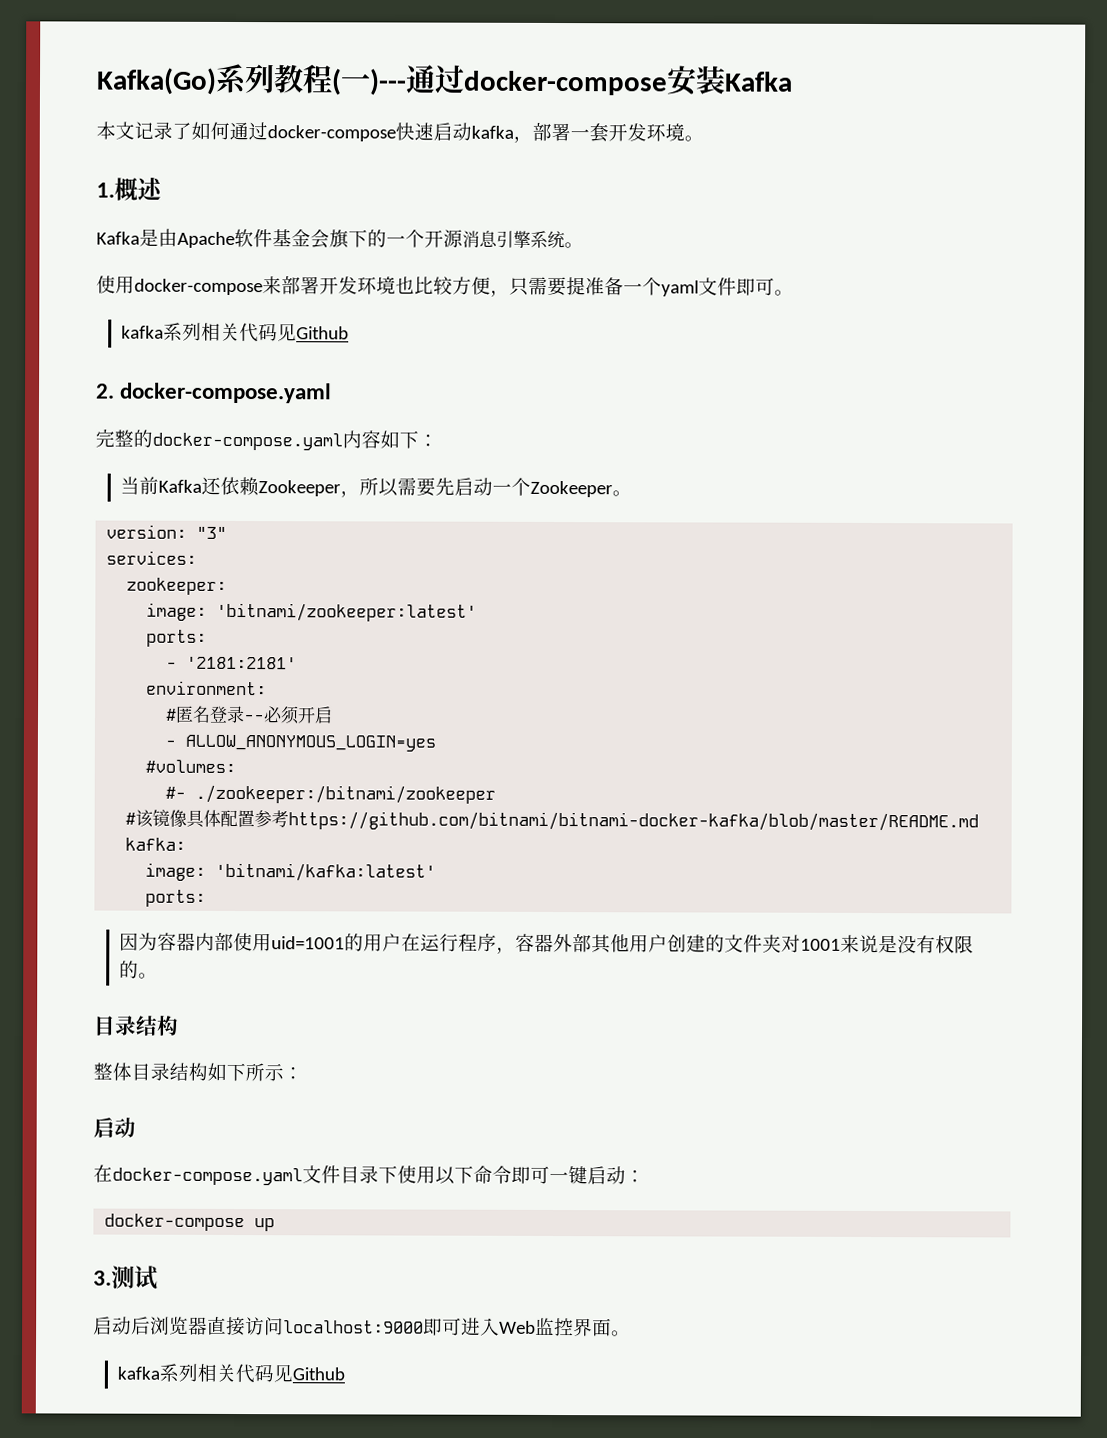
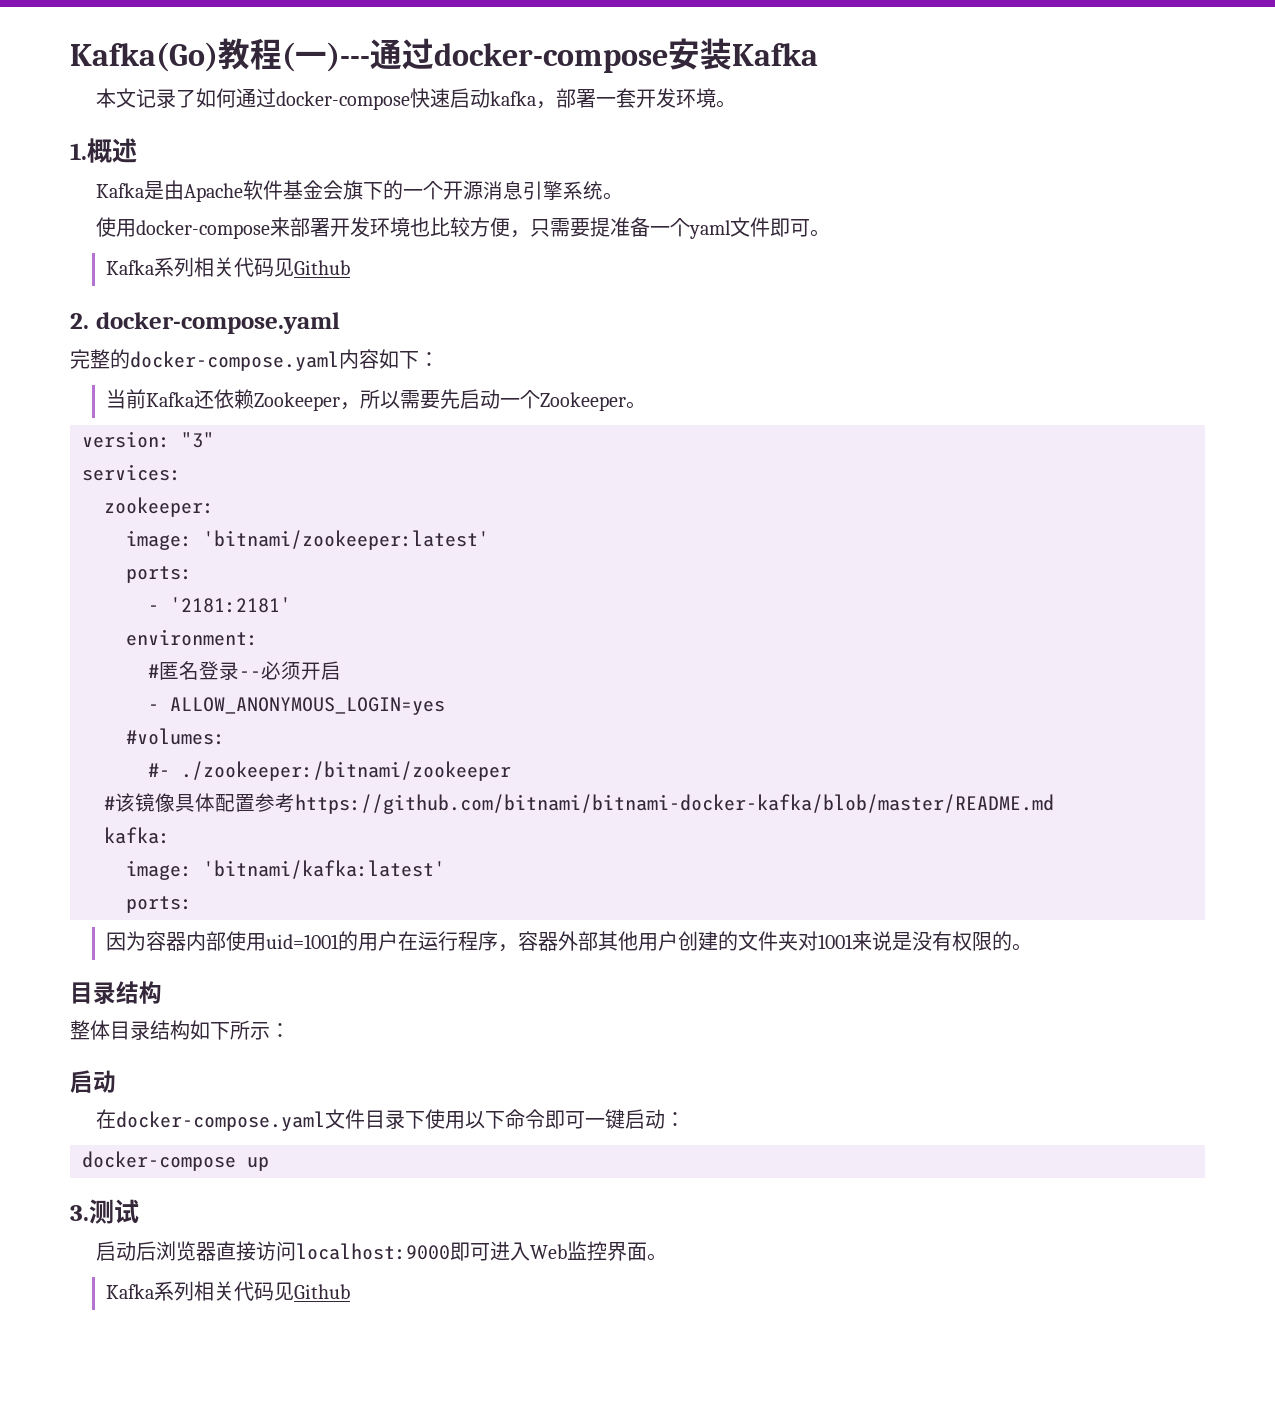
- Kafka(Go)系列教程(一)---通过docker-compose安装Kafka
+ Kafka(Go)教程(一)---通过docker-compose安装Kafka
  使用docker-compose来部署开发环境也比较方便，只需要提准备一个yaml文件即可。
- kafka系列相关代码见Github
+ Kafka系列相关代码见Github
  启动后浏览器直接访问localhost:9000即可进入Web监控界面。
- kafka系列相关代码见Github
+ Kafka系列相关代码见Github

